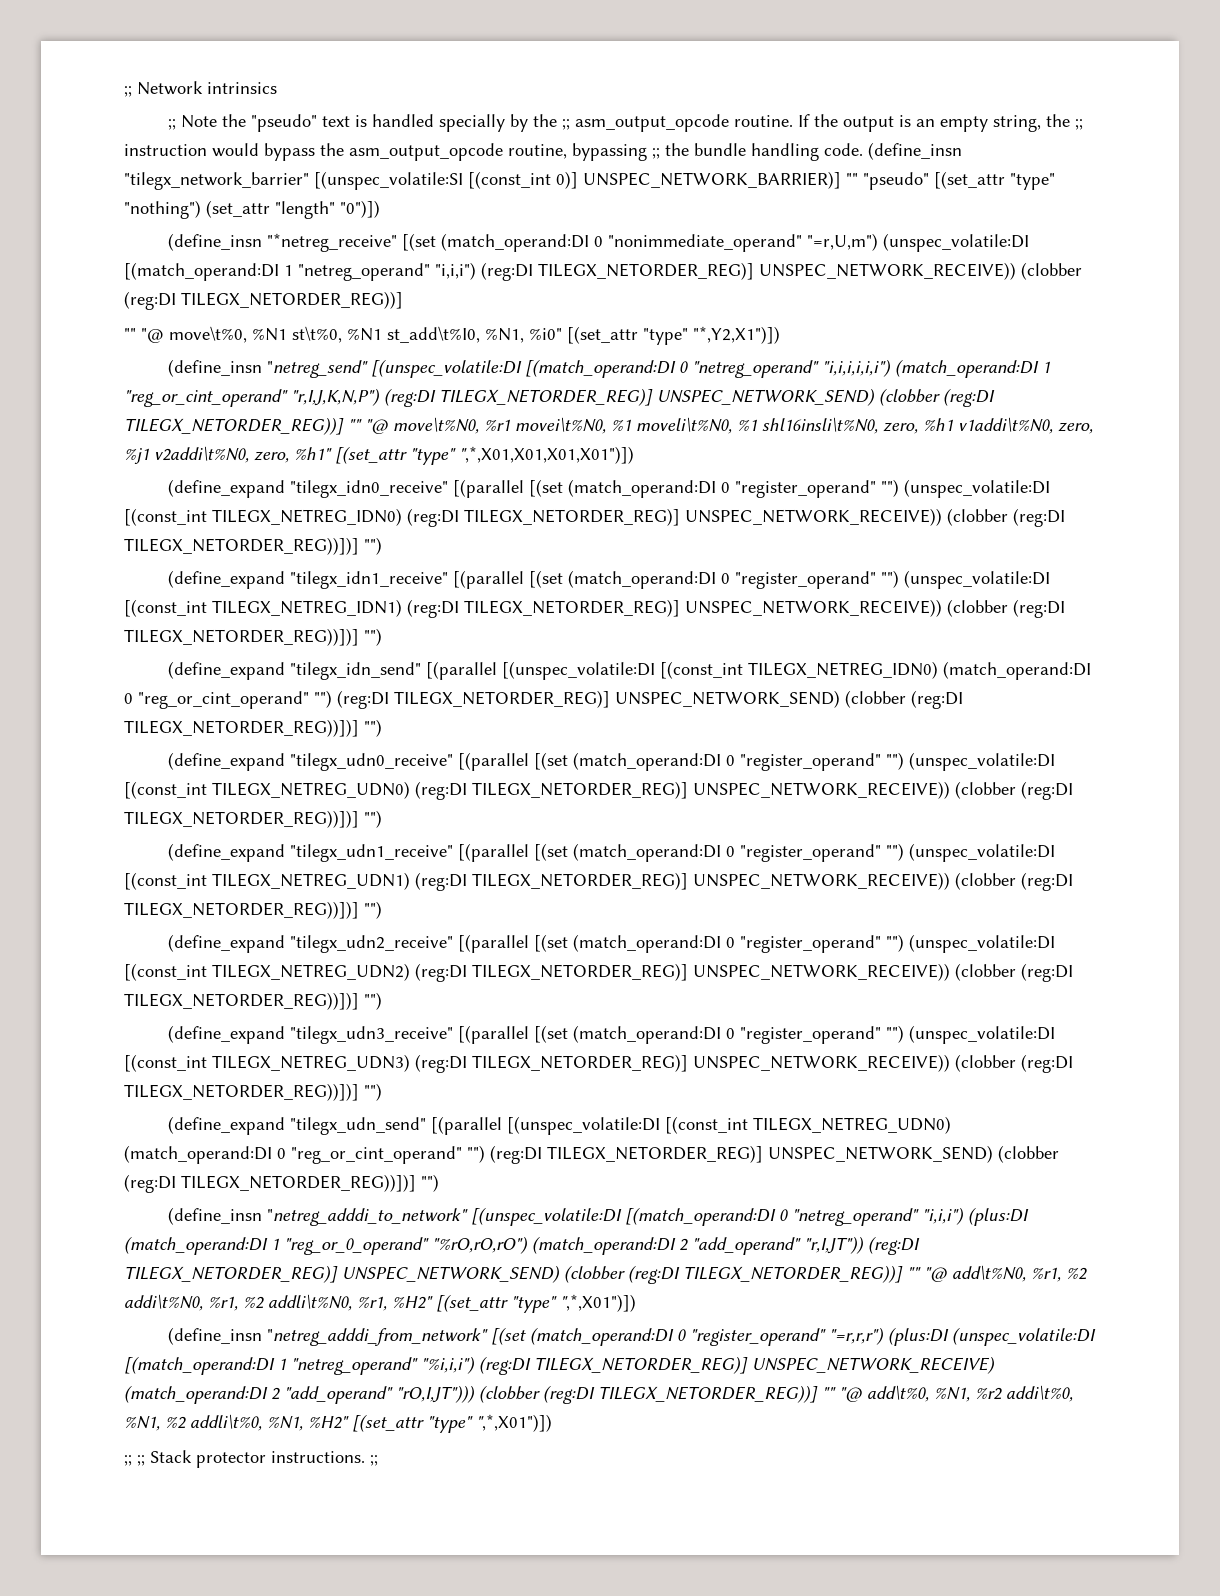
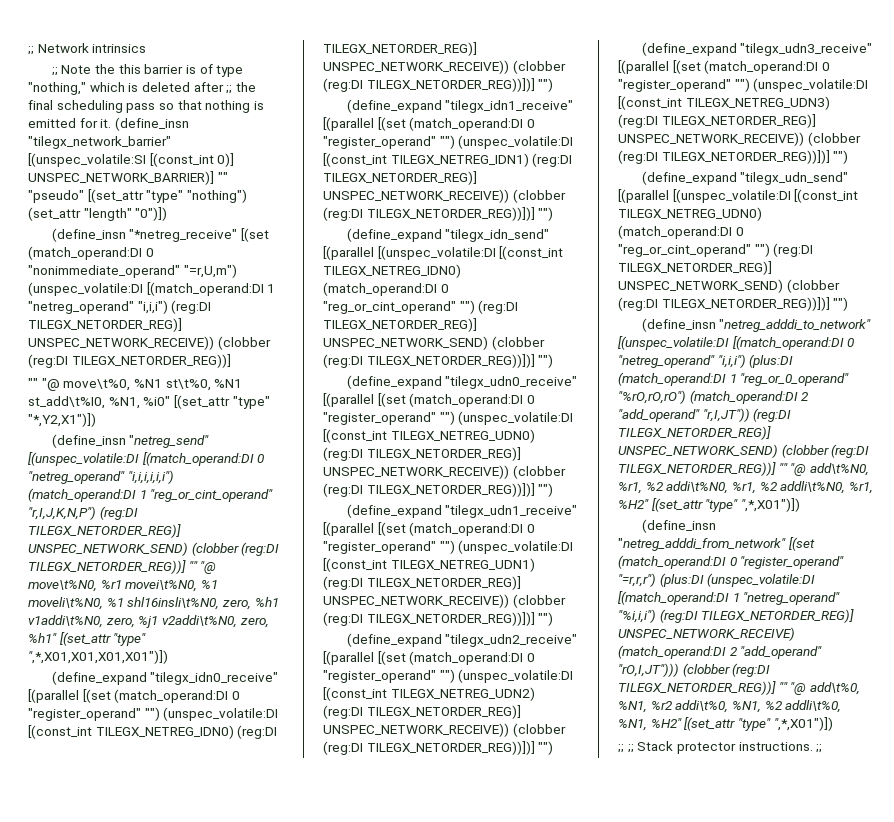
- ;; Note the "pseudo" text is handled specially by the ;; asm_output_opcode routine. If the output is an empty string, the ;; instruction would bypass the asm_output_opcode routine, bypassing ;; the bundle handling code.
+ ;; Note the this barrier is of type "nothing," which is deleted after ;; the final scheduling pass so that nothing is emitted for it.

